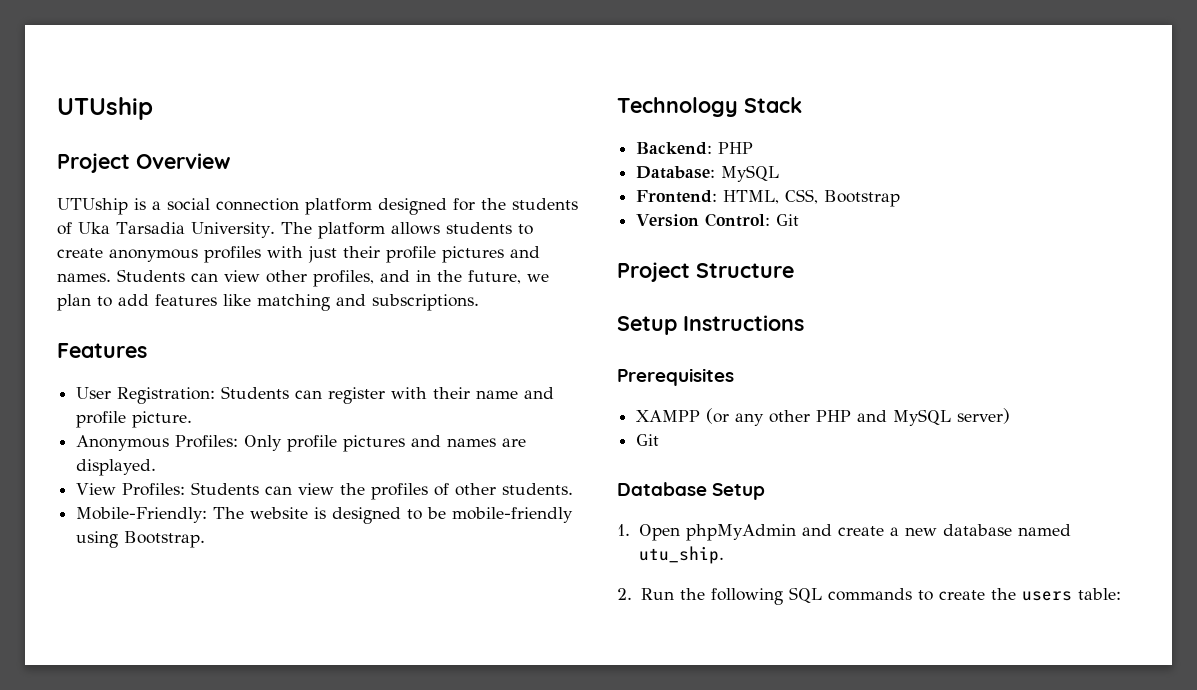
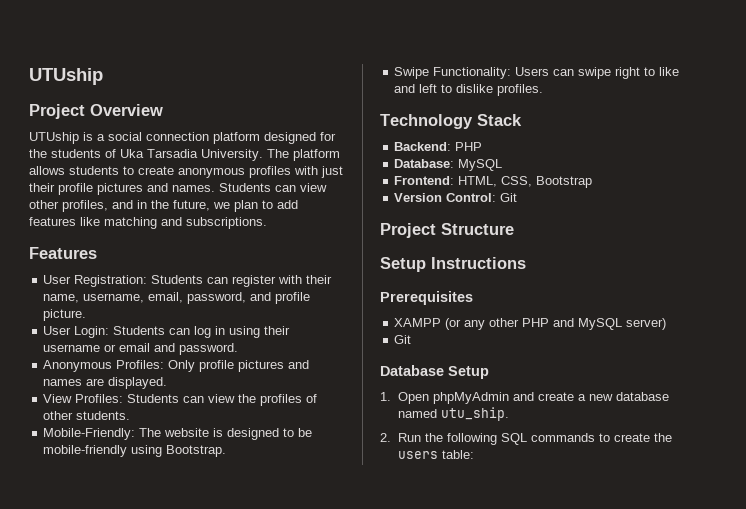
- User Registration: Students can register with their name and profile picture.
+ User Registration: Students can register with their name, username, email, password, and profile picture.
+ User Login: Students can log in using their username or email and password.
+ Swipe Functionality: Users can swipe right to like and left to dislike profiles.

